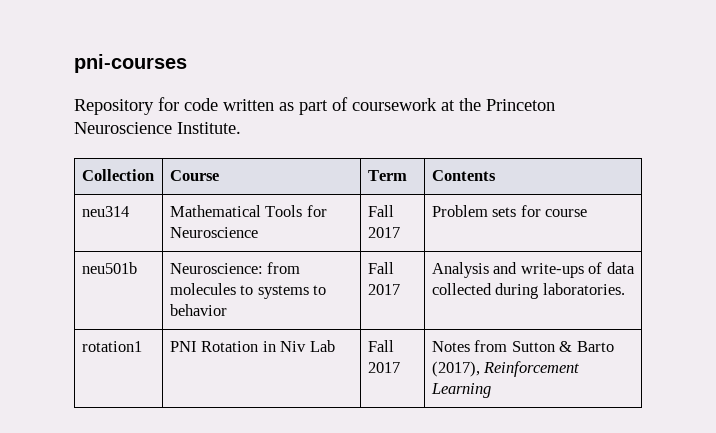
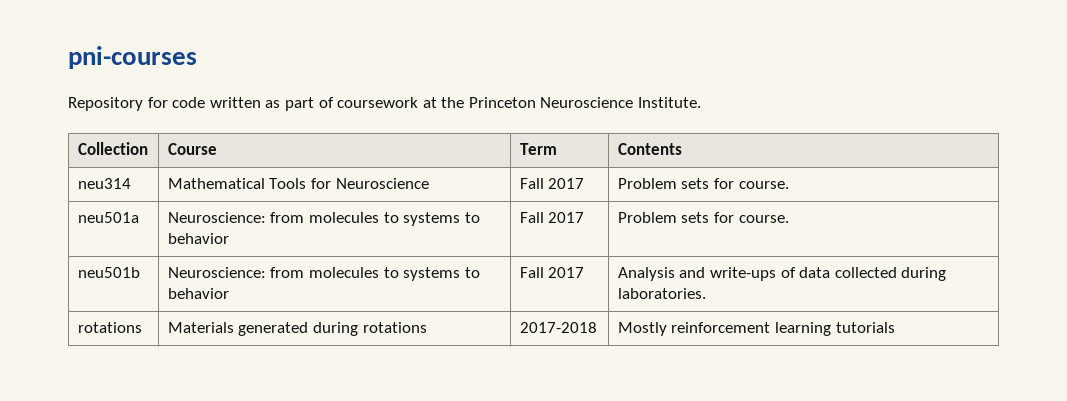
- neu314 | Mathematical Tools for Neuroscience | Fall 2017 | Problem sets for course
+ neu314 | Mathematical Tools for Neuroscience | Fall 2017 | Problem sets for course.
+ neu501a | Neuroscience: from molecules to systems to behavior | Fall 2017 | Problem sets for course.
- rotation1 | PNI Rotation in Niv Lab | Fall 2017 | Notes from Sutton & Barto (2017), Reinforcement Learning
+ rotations | Materials generated during rotations | 2017-2018 | Mostly reinforcement learning tutorials

